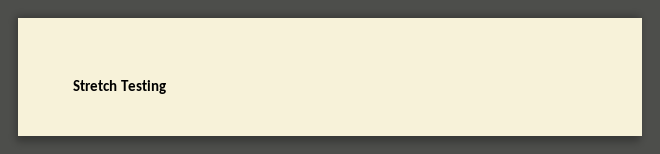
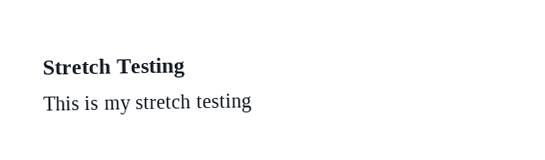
+ This is my stretch testing

